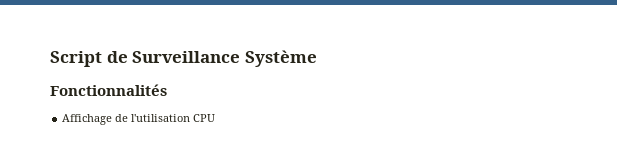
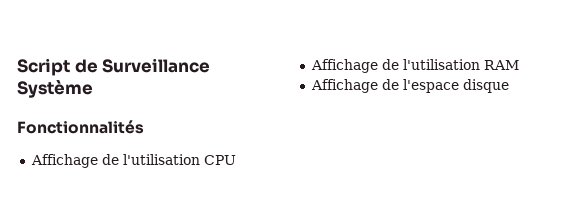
+ Affichage de l'utilisation RAM
+ Affichage de l'espace disque

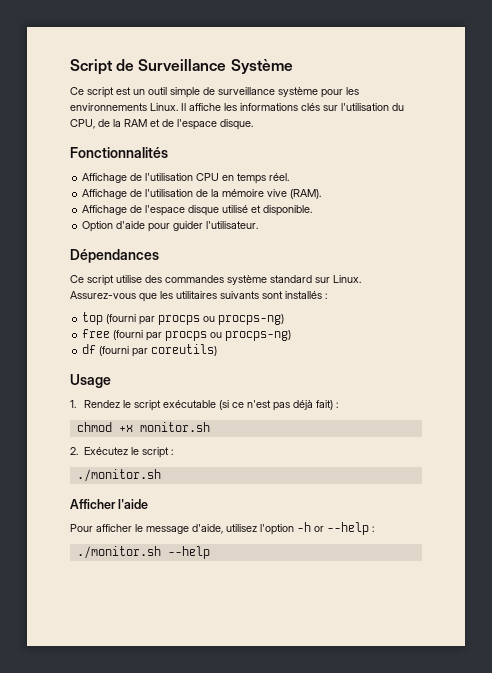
+ Ce script est un outil simple de surveillance système pour les environnements Linux. Il affiche les informations clés sur l'utilisation du CPU, de la RAM et de l'espace disque.
- Affichage de l'utilisation CPU
- Affichage de l'utilisation RAM
+ Affichage de l'utilisation CPU en temps réel.
+ Affichage de l'utilisation de la mémoire vive (RAM).
- Affichage de l'espace disque
+ Affichage de l'espace disque utilisé et disponible.
+ Option d'aide pour guider l'utilisateur.
+ Dépendances
+ Ce script utilise des commandes système standard sur Linux. Assurez-vous que les utilitaires suivants sont installés :
+ top (fourni par procps ou procps-ng)
+ free (fourni par procps ou procps-ng)
+ df (fourni par coreutils)
+ Usage
+ 1. Rendez le script exécutable (si ce n'est pas déjà fait) :
+ chmod +x monitor.sh
+ 2. Exécutez le script :
+ ./monitor.sh
+ Afficher l'aide
+ Pour afficher le message d'aide, utilisez l'option -h or --help :
+ ./monitor.sh --help

